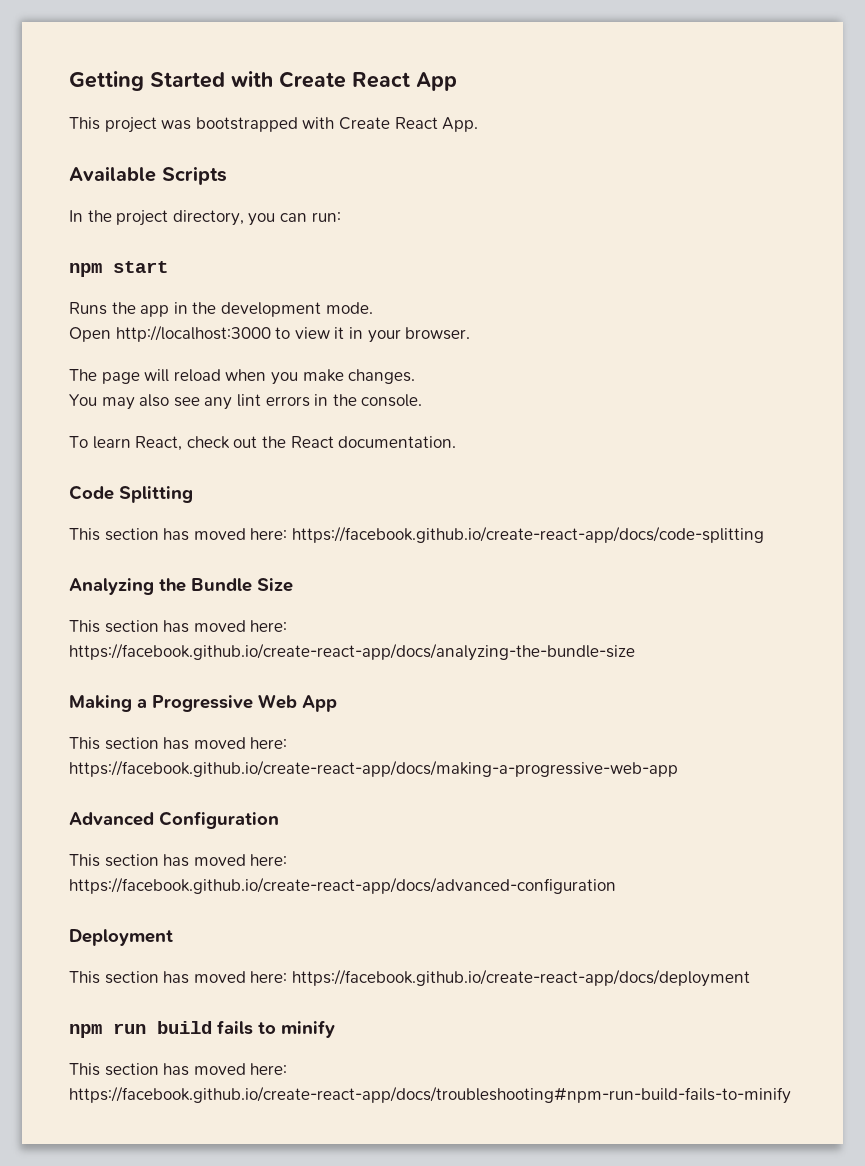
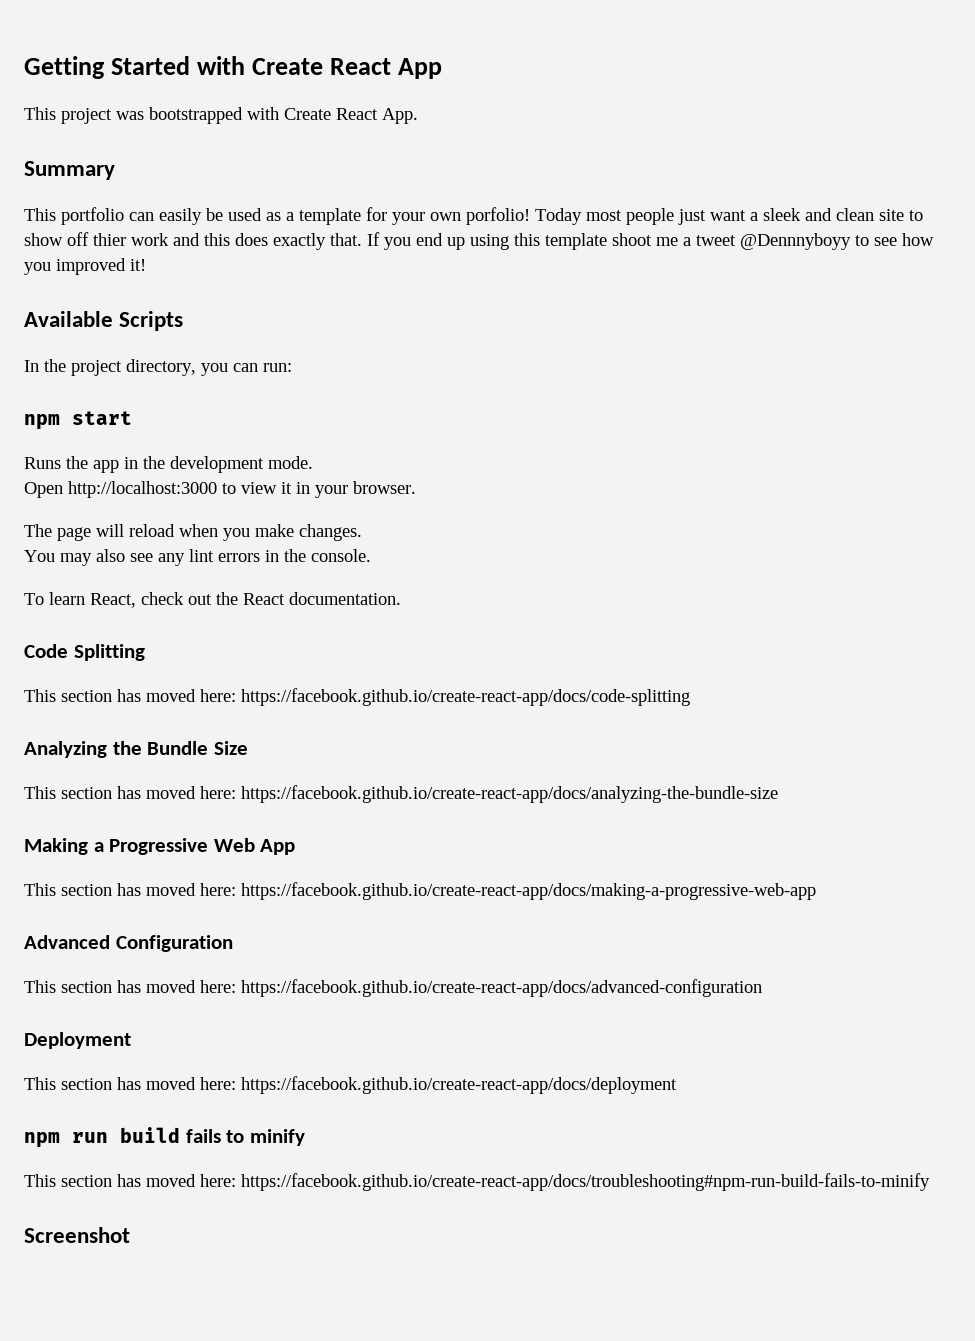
+ Summary
+ This portfolio can easily be used as a template for your own porfolio! Today most people just want a sleek and clean site to show off thier work and this does exactly that. If you end up using this template shoot me a tweet @Dennnyboyy to see how you improved it!
+ Screenshot

